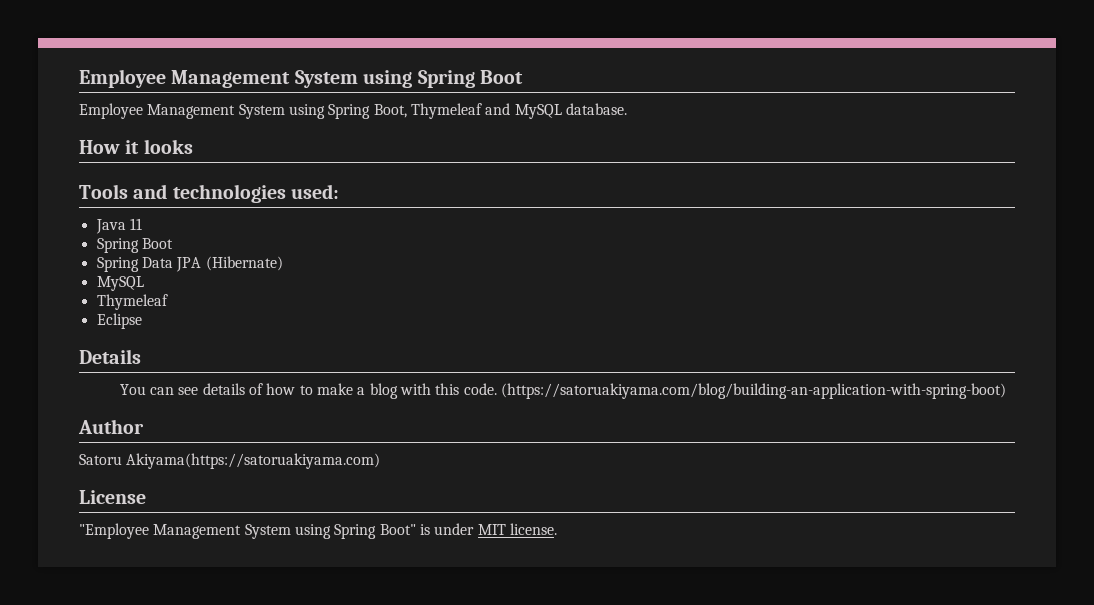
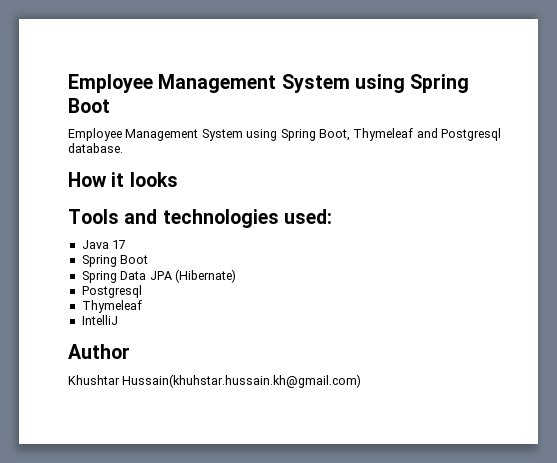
- Employee Management System using Spring Boot, Thymeleaf and MySQL database.
+ Employee Management System using Spring Boot, Thymeleaf and Postgresql database.
- Java 11
+ Java 17
  Spring Data JPA (Hibernate)
- MySQL
+ Postgresql
- Eclipse
- Details
- You can see details of how to make a blog with this code. (https://satoruakiyama.com/blog/building-an-application-with-spring-boot)
+ IntelliJ
  Author
- Satoru Akiyama(https://satoruakiyama.com)
- License
- "Employee Management System using Spring Boot" is under MIT license.
+ Khushtar Hussain(khuhstar.hussain.kh@gmail.com)

